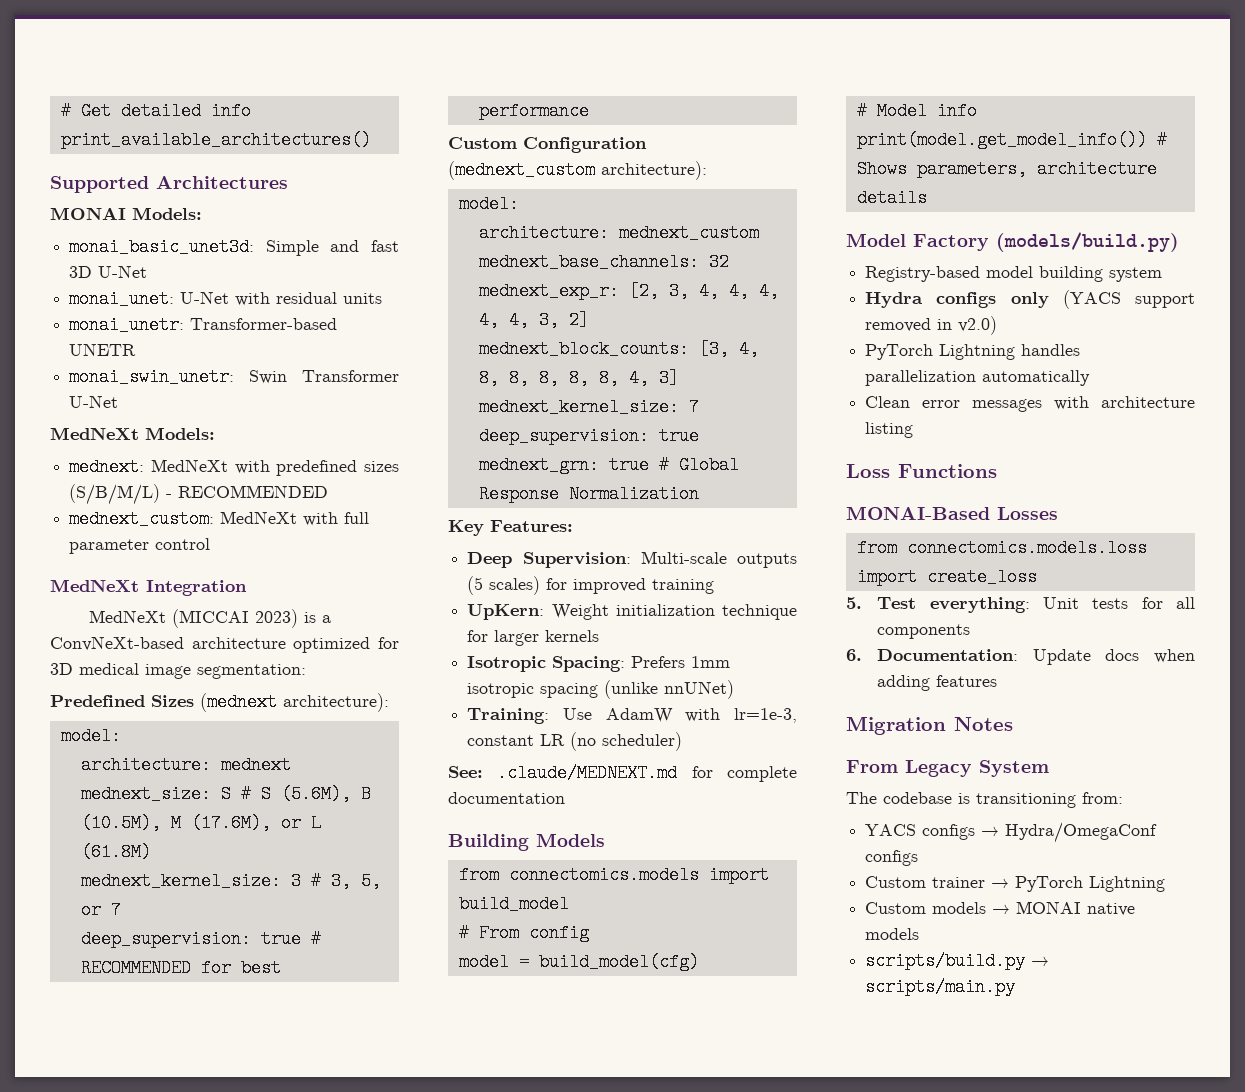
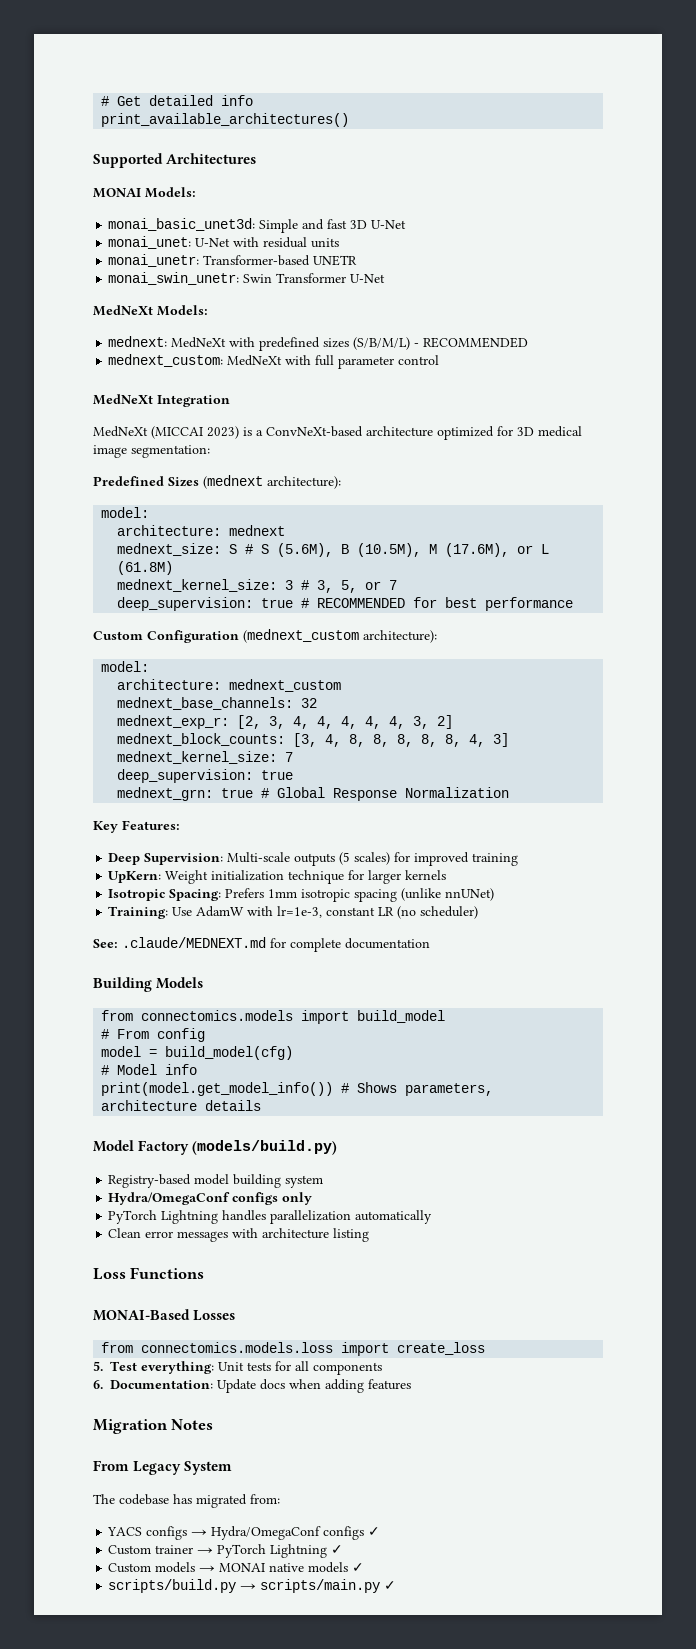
- Hydra configs only (YACS support removed in v2.0)
+ Hydra/OmegaConf configs only
- The codebase is transitioning from:
+ The codebase has migrated from:
- YACS configs → Hydra/OmegaConf configs
+ YACS configs → Hydra/OmegaConf configs ✓
- Custom trainer → PyTorch Lightning
+ Custom trainer → PyTorch Lightning ✓
- Custom models → MONAI native models
+ Custom models → MONAI native models ✓
- scripts/build.py → scripts/main.py
+ scripts/build.py → scripts/main.py ✓

